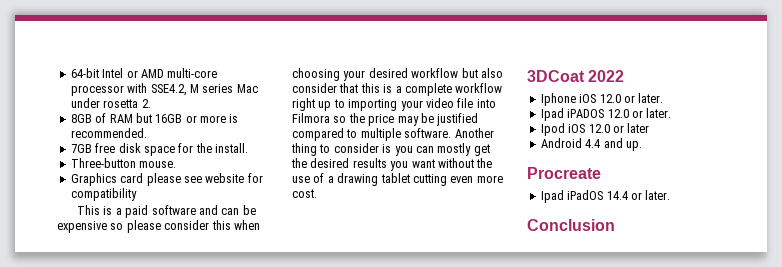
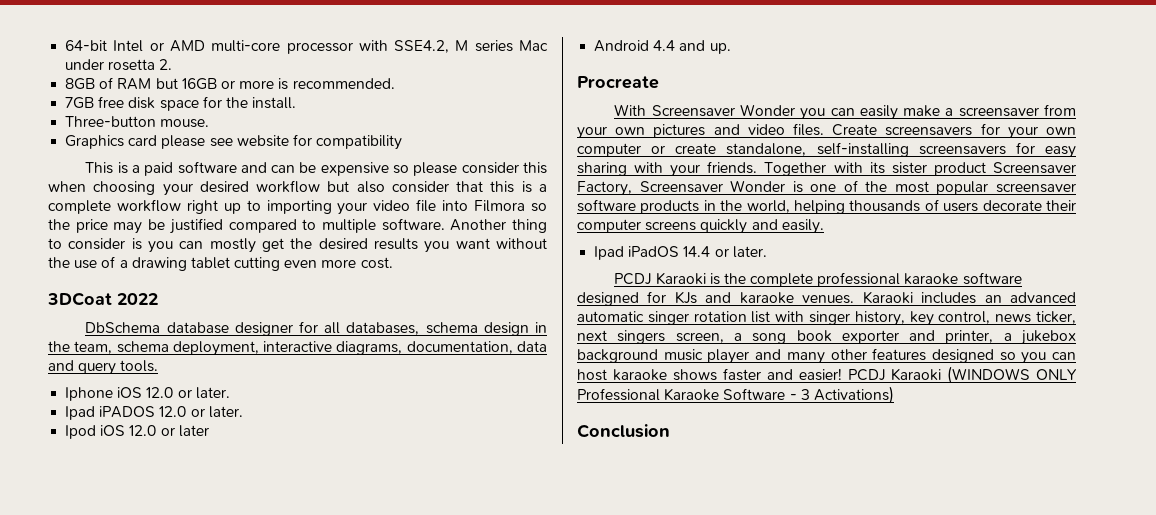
+ DbSchema database designer for all databases, schema design in the team, schema deployment, interactive diagrams, documentation, data and query tools.
+ With Screensaver Wonder you can easily make a screensaver from your own pictures and video files. Create screensavers for your own computer or create standalone, self-installing screensavers for easy sharing with your friends. Together with its sister product Screensaver Factory, Screensaver Wonder is one of the most popular screensaver software products in the world, helping thousands of users decorate their computer screens quickly and easily.
+ PCDJ Karaoki is the complete professional karaoke software designed for KJs and karaoke venues. Karaoki includes an advanced automatic singer rotation list with singer history, key control, news ticker, next singers screen, a song book exporter and printer, a jukebox background music player and many other features designed so you can host karaoke shows faster and easier! PCDJ Karaoki (WINDOWS ONLY Professional Karaoke Software - 3 Activations)

